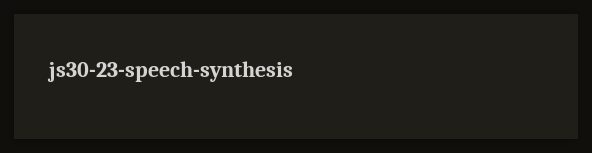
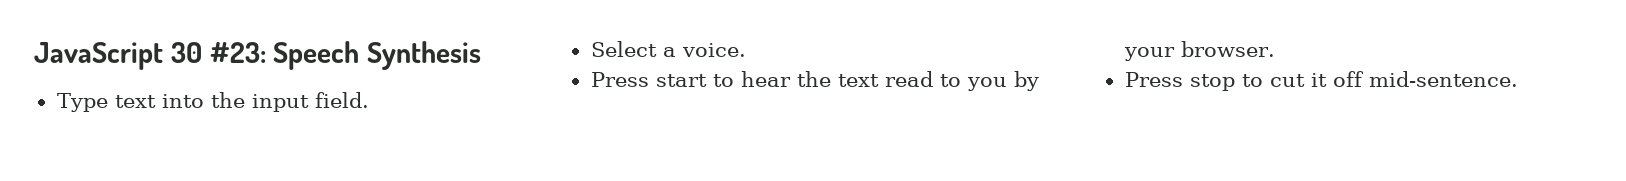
- js30-23-speech-synthesis
+ JavaScript 30 #23: Speech Synthesis
+ Type text into the input field.
+ Select a voice.
+ Press start to hear the text read to you by your browser.
+ Press stop to cut it off mid-sentence.

